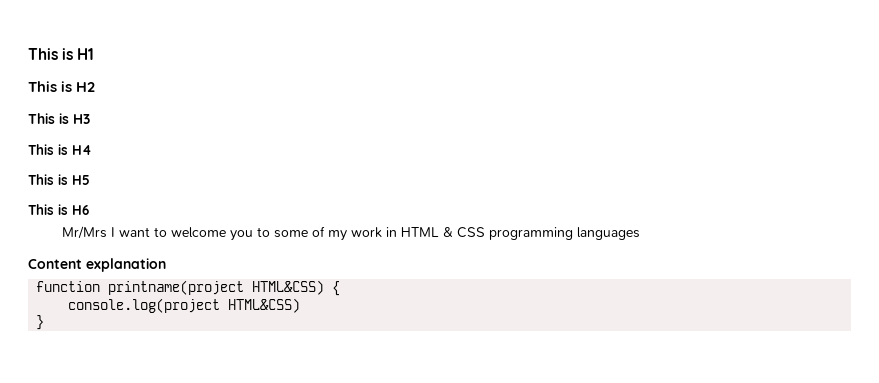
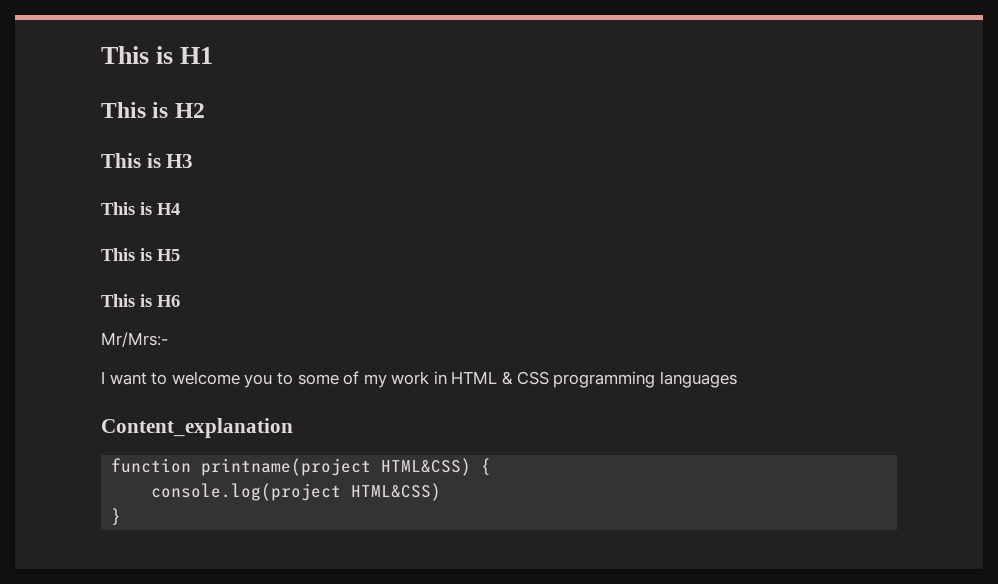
- Mr/Mrs I want to welcome you to some of my work in HTML & CSS programming languages
+ Mr/Mrs:-
+ I want to welcome you to some of my work in HTML & CSS programming languages
- Content explanation
+ Content_explanation

